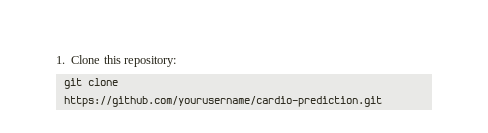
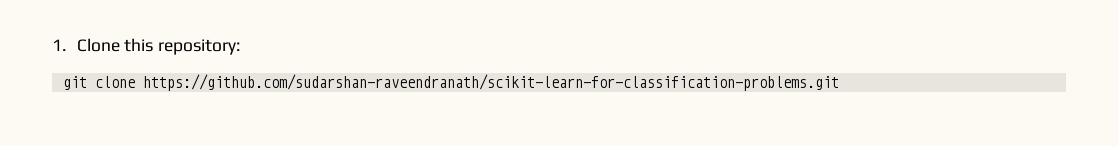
- git clone https://github.com/yourusername/cardio-prediction.git
+ git clone https://github.com/sudarshan-raveendranath/scikit-learn-for-classification-problems.git

